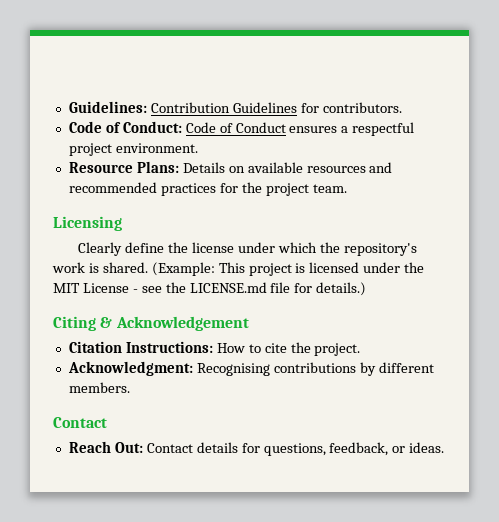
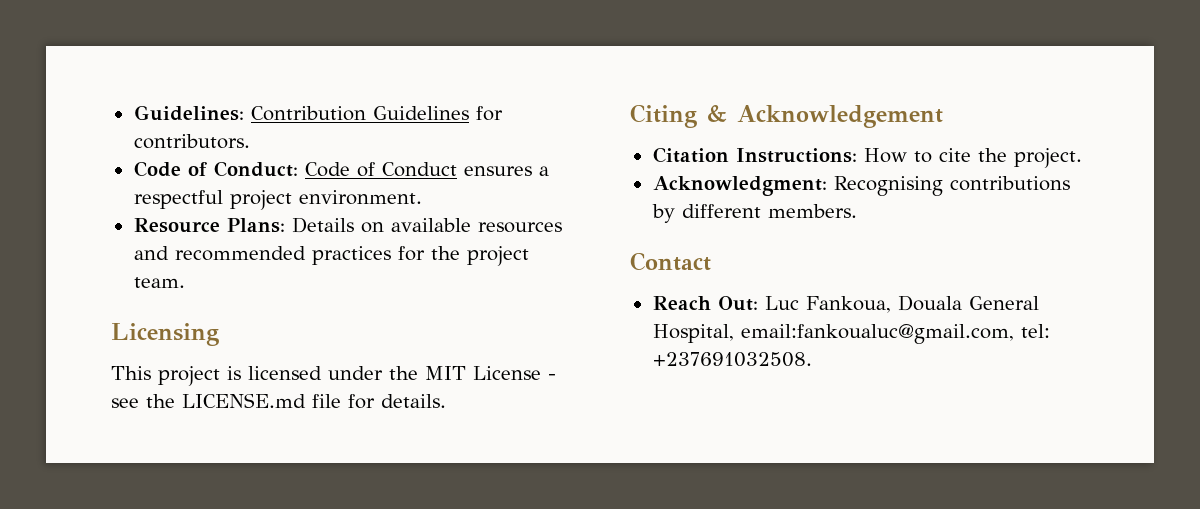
- Clearly define the license under which the repository's work is shared. (Example: This project is licensed under the MIT License - see the LICENSE.md file for details.)
+ This project is licensed under the MIT License - see the LICENSE.md file for details.
- Reach Out: Contact details for questions, feedback, or ideas.
+ Reach Out: Luc Fankoua, Douala General Hospital, email:fankoualuc@gmail.com, tel: +237691032508.

